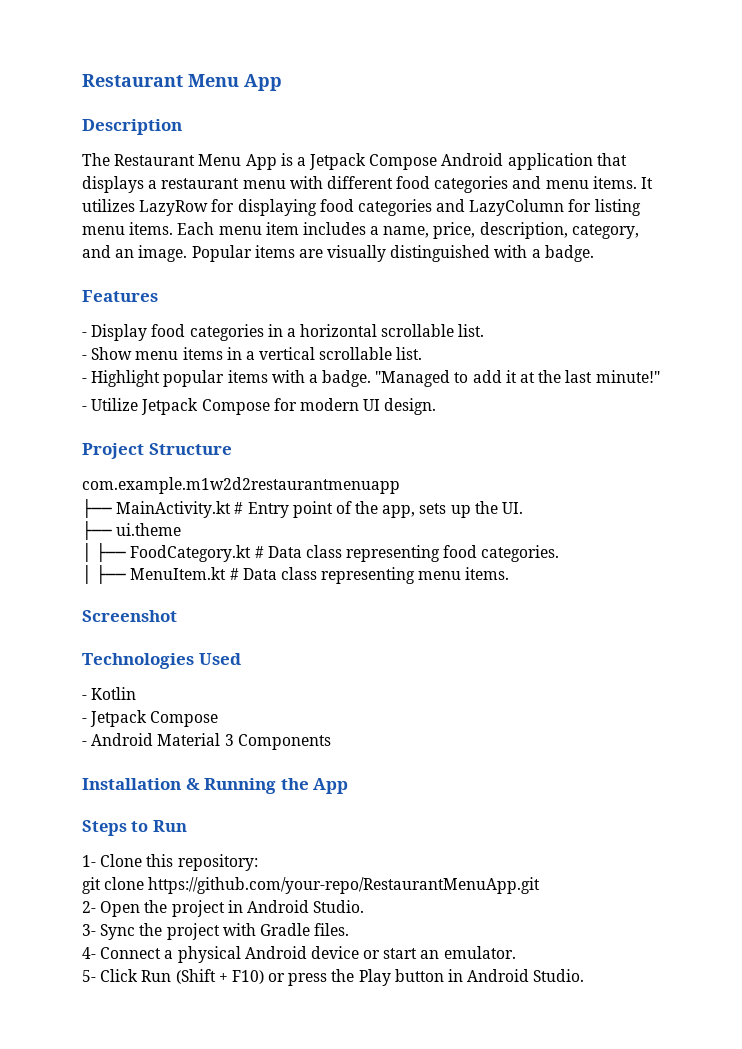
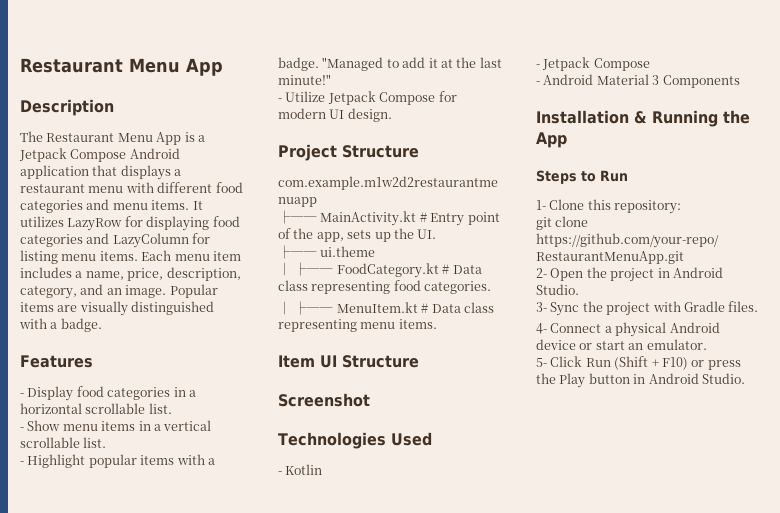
+ Item UI Structure

